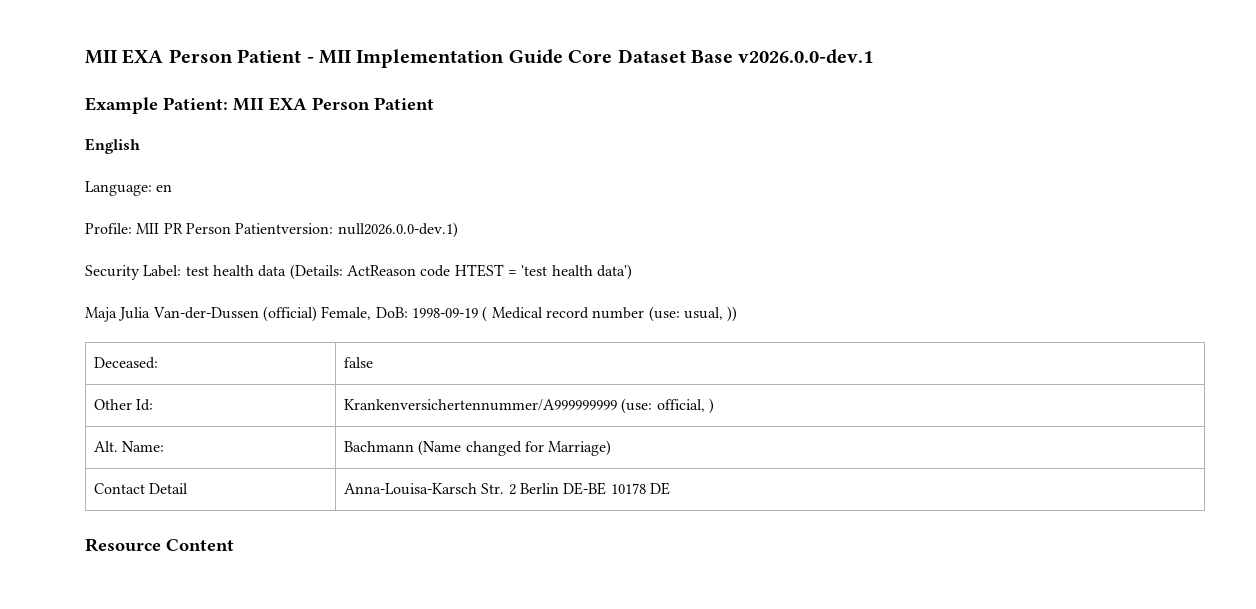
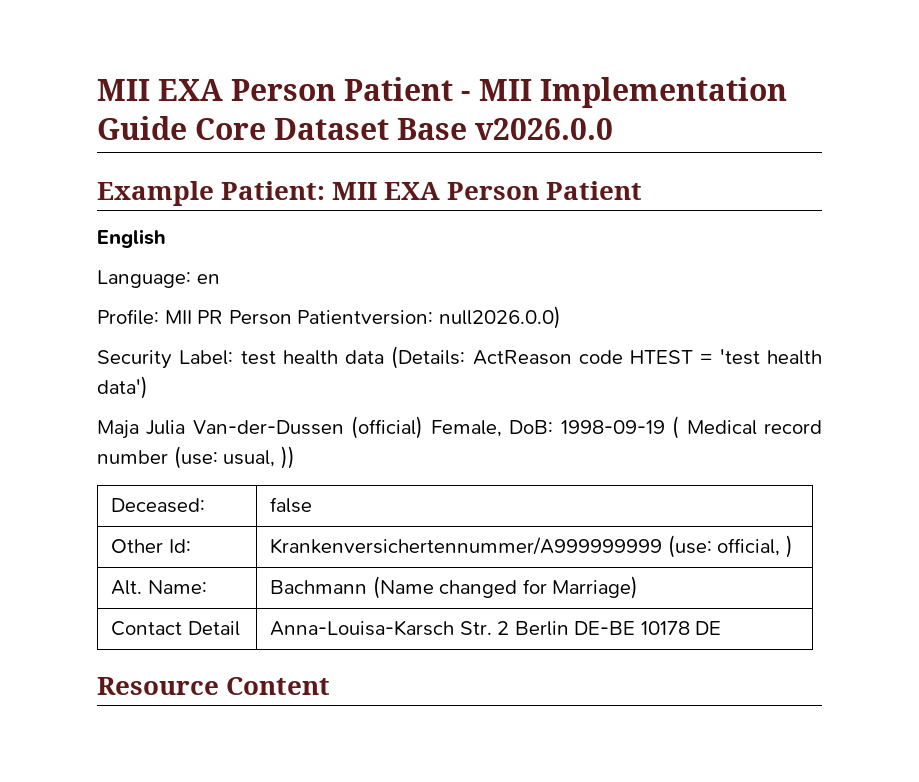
- MII EXA Person Patient - MII Implementation Guide Core Dataset Base v2026.0.0-dev.1
+ MII EXA Person Patient - MII Implementation Guide Core Dataset Base v2026.0.0
- Profile: MII PR Person Patientversion: null2026.0.0-dev.1)
+ Profile: MII PR Person Patientversion: null2026.0.0)

